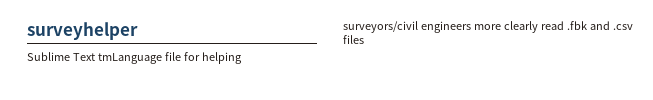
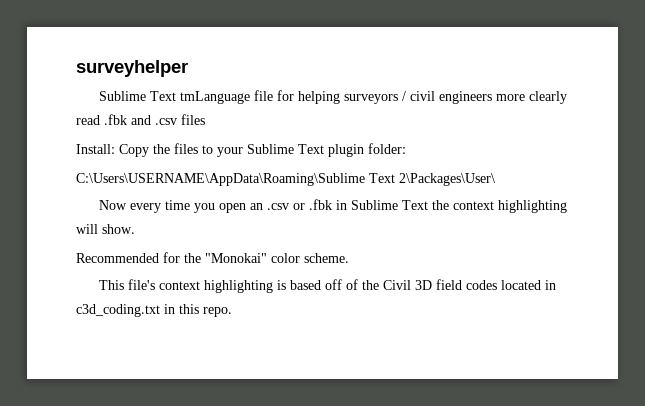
- Sublime Text tmLanguage file for helping surveyors/civil engineers more clearly read .fbk and .csv files
+ Sublime Text tmLanguage file for helping surveyors / civil engineers more clearly read .fbk and .csv files
+ Install: Copy the files to your Sublime Text plugin folder:
+ C:\Users\USERNAME\AppData\Roaming\Sublime Text 2\Packages\User\
+ Now every time you open an .csv or .fbk in Sublime Text the context highlighting will show.
+ Recommended for the "Monokai" color scheme.
+ This file's context highlighting is based off of the Civil 3D field codes located in c3d_coding.txt in this repo.

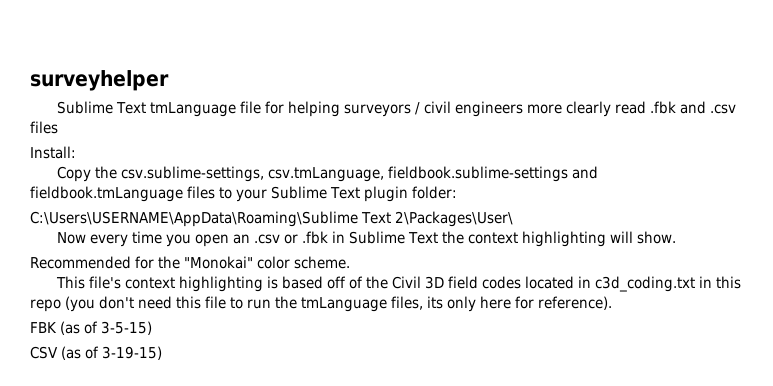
- Install: Copy the files to your Sublime Text plugin folder:
+ Install:
+ Copy the csv.sublime-settings, csv.tmLanguage, fieldbook.sublime-settings and fieldbook.tmLanguage files to your Sublime Text plugin folder:
- This file's context highlighting is based off of the Civil 3D field codes located in c3d_coding.txt in this repo.
+ This file's context highlighting is based off of the Civil 3D field codes located in c3d_coding.txt in this repo (you don't need this file to run the tmLanguage files, its only here for reference).
+ FBK (as of 3-5-15)
+ CSV (as of 3-19-15)

